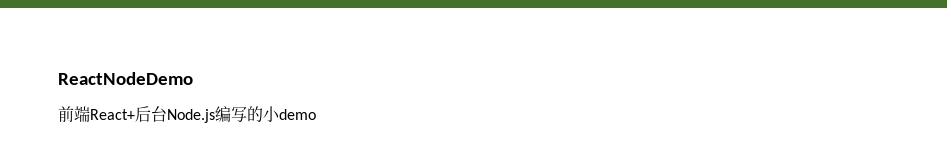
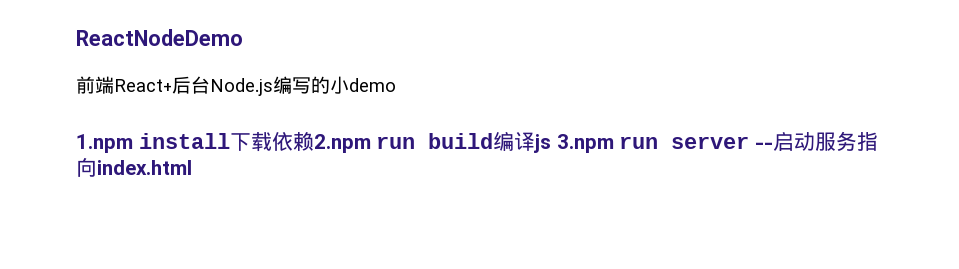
+ 1.npm install下载依赖2.npm run build编译js 3.npm run server --启动服务指向index.html

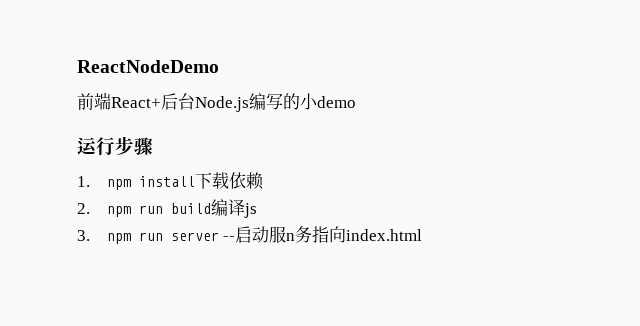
- 1.npm install下载依赖2.npm run build编译js 3.npm run server --启动服务指向index.html
+ 运行步骤
+ 1. npm install下载依赖
+ 2. npm run build编译js
+ 3. npm run server --启动服n务指向index.html

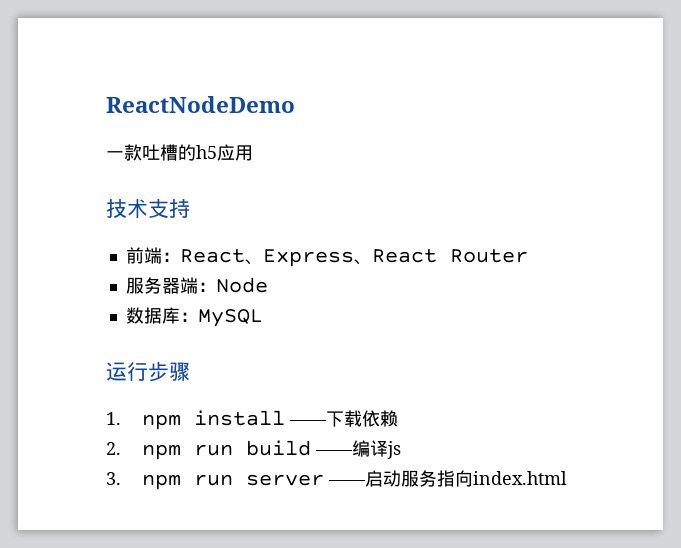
- 前端React+后台Node.js编写的小demo
+ 一款吐槽的h5应用
+ 技术支持
+ 前端：React、Express、React Router
+ 服务器端：Node
+ 数据库：MySQL
- 1. npm install下载依赖
+ 1. npm install ——下载依赖
- 2. npm run build编译js
+ 2. npm run build ——编译js
- 3. npm run server --启动服n务指向index.html
+ 3. npm run server ——启动服务指向index.html

